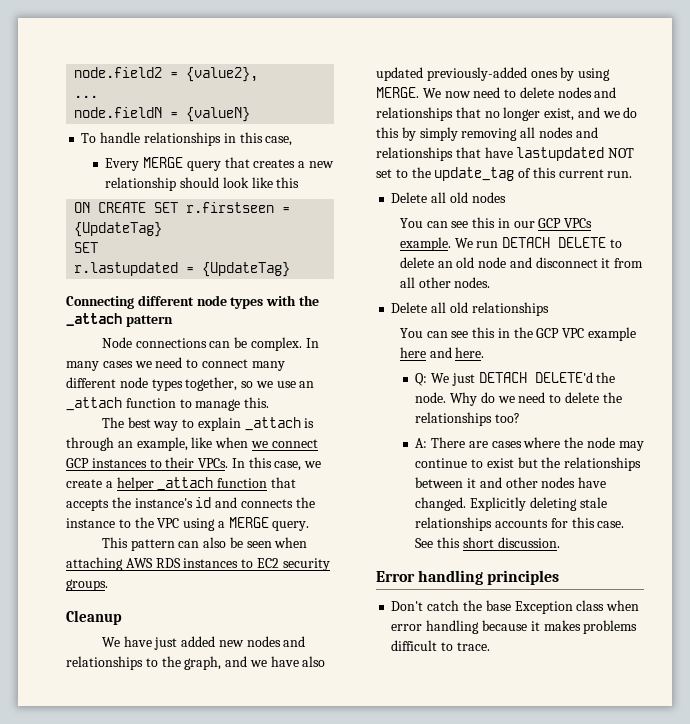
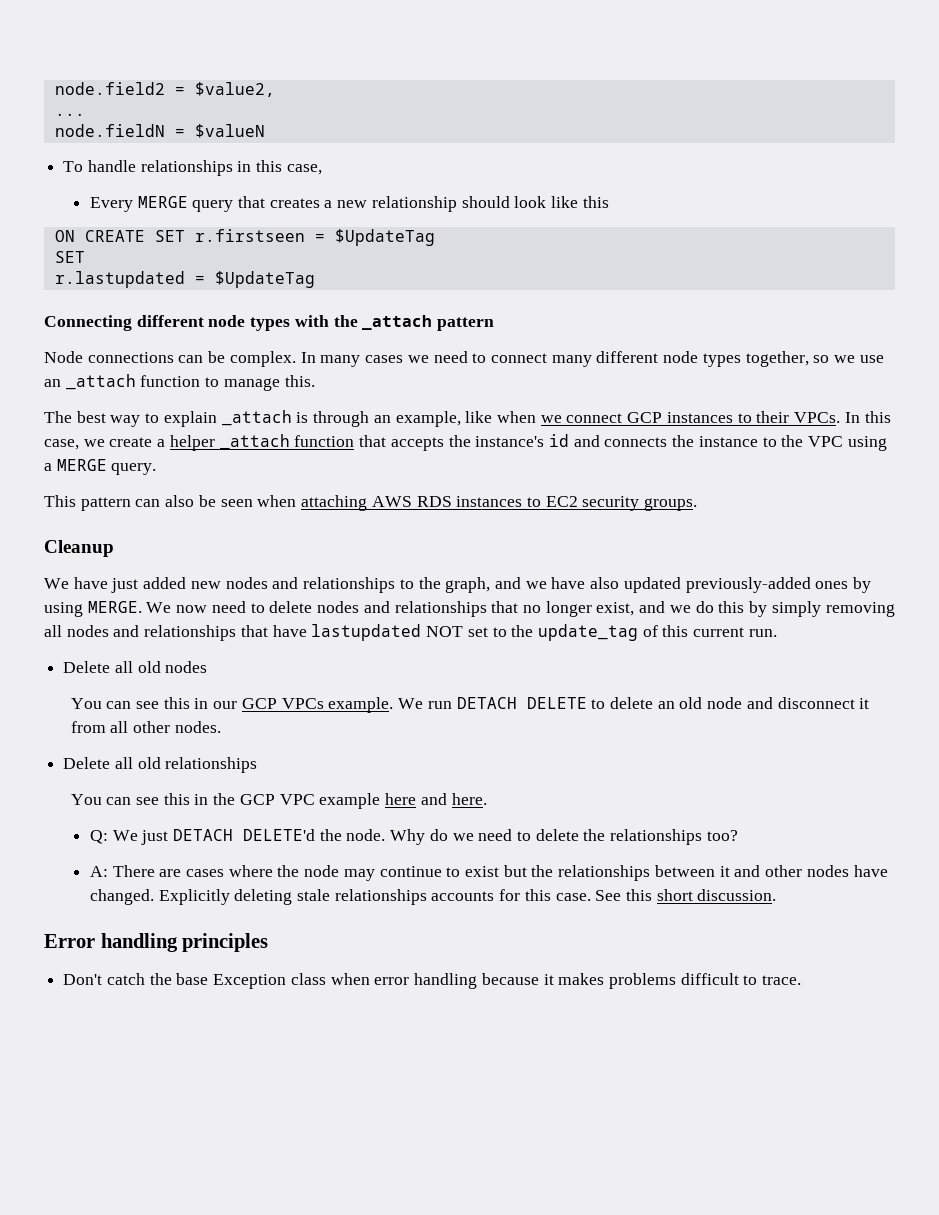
- node.field2 = {value2},
+ node.field2 = $value2,
- node.fieldN = {valueN}
+ node.fieldN = $valueN
- ON CREATE SET r.firstseen = {UpdateTag}
+ ON CREATE SET r.firstseen = $UpdateTag
- r.lastupdated = {UpdateTag}
+ r.lastupdated = $UpdateTag

